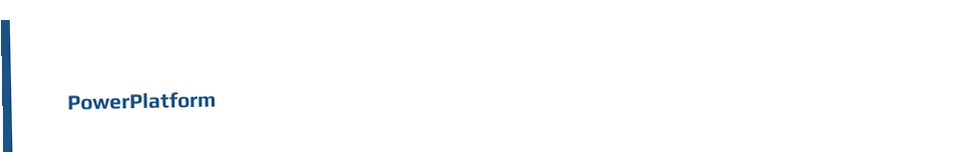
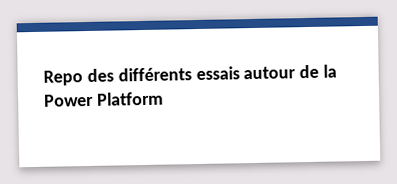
- PowerPlatform
+ Repo des différents essais autour de la Power Platform

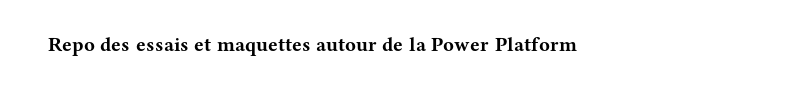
- Repo des différents essais autour de la Power Platform
+ Repo des essais et maquettes autour de la Power Platform

